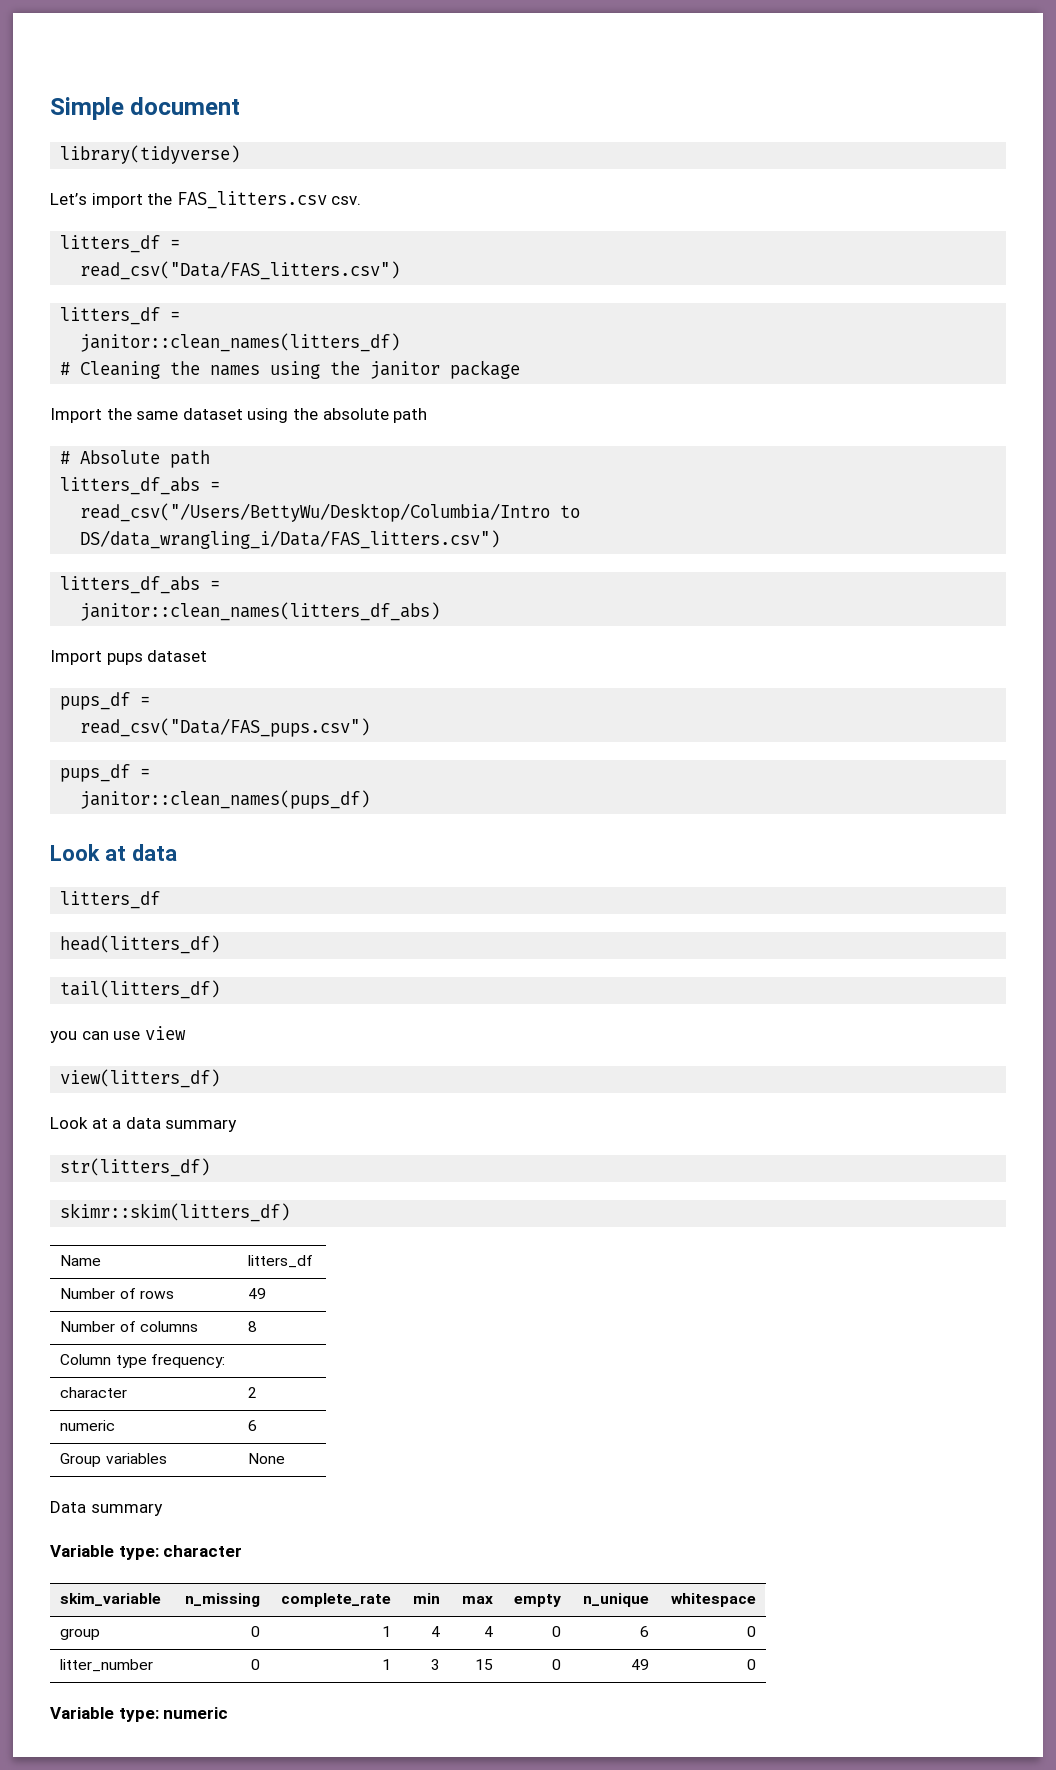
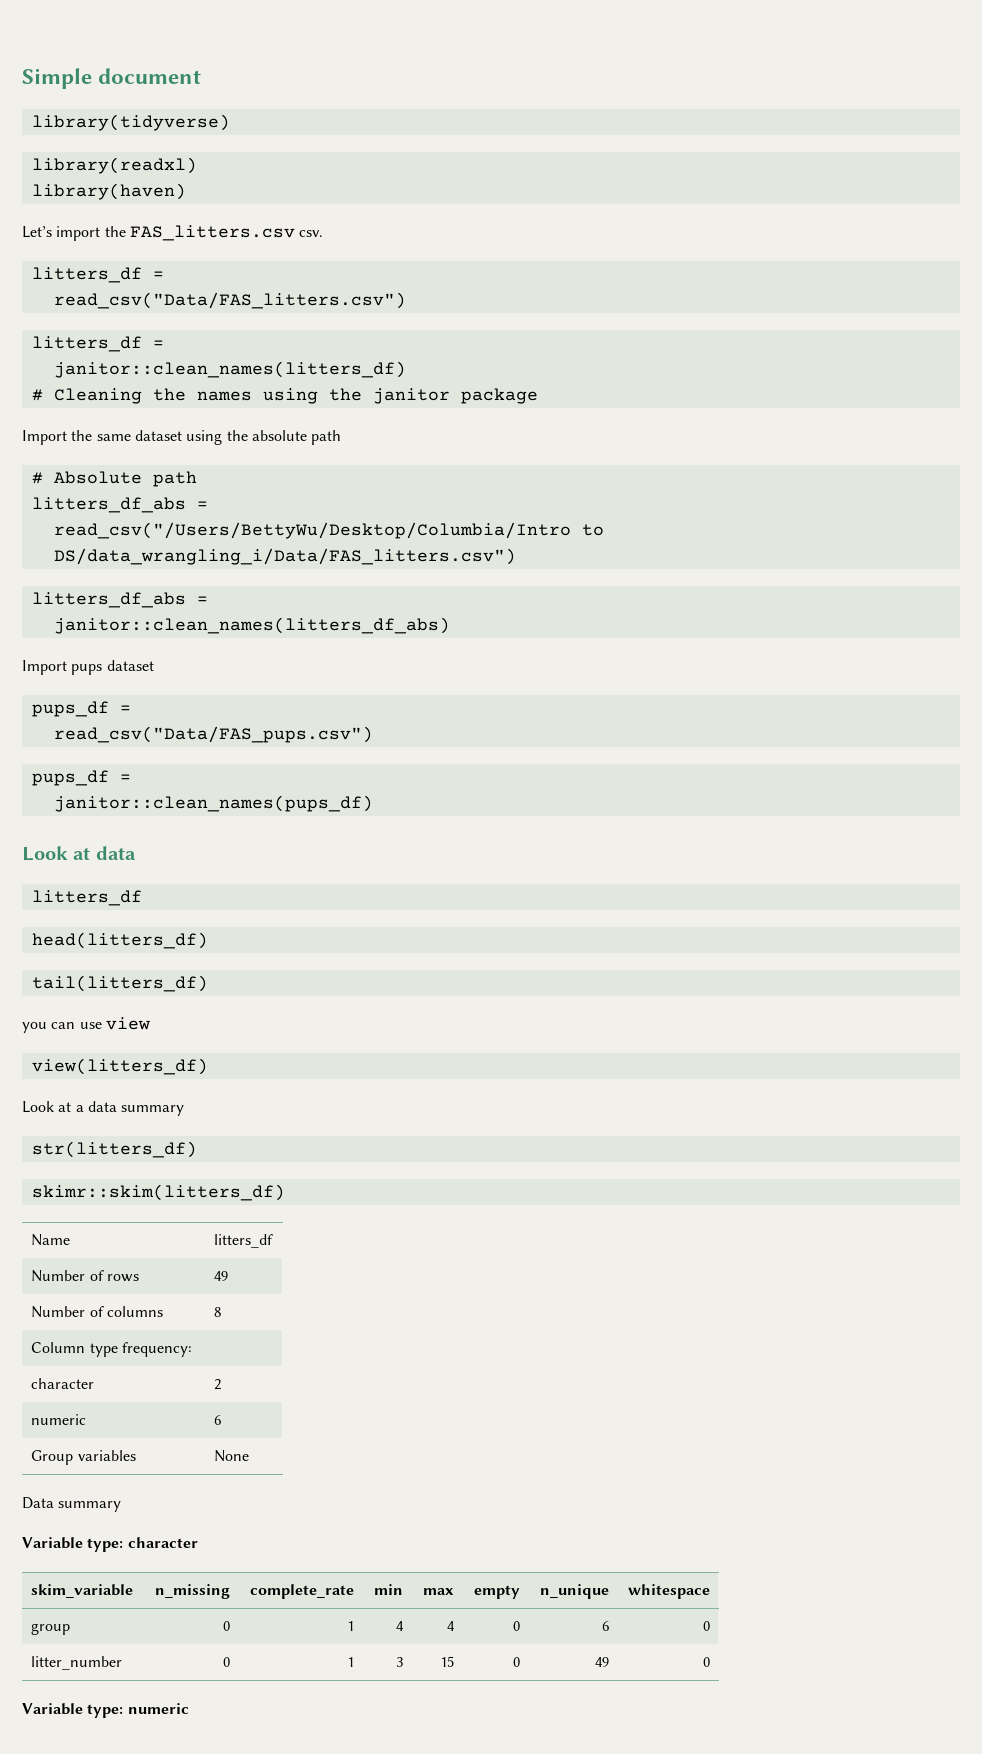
+ library(readxl)
+ library(haven)

